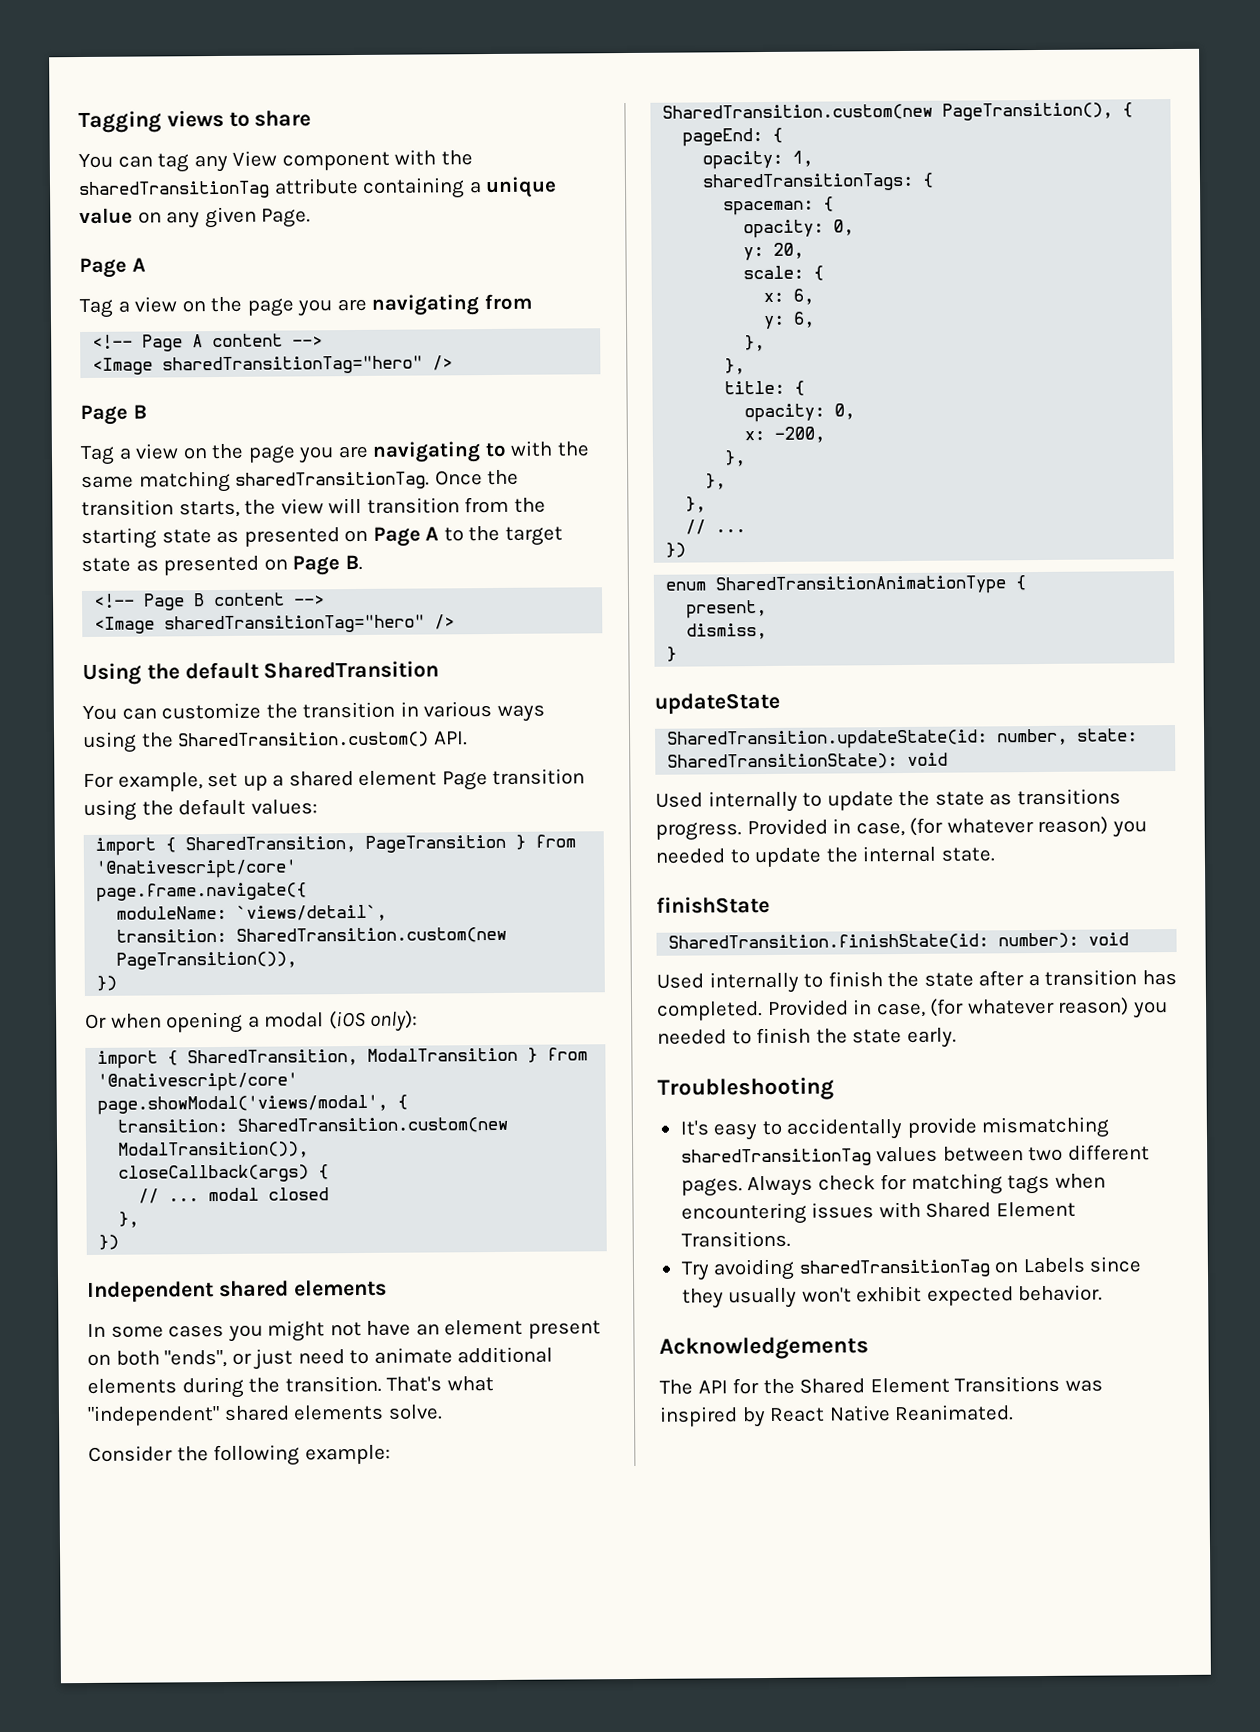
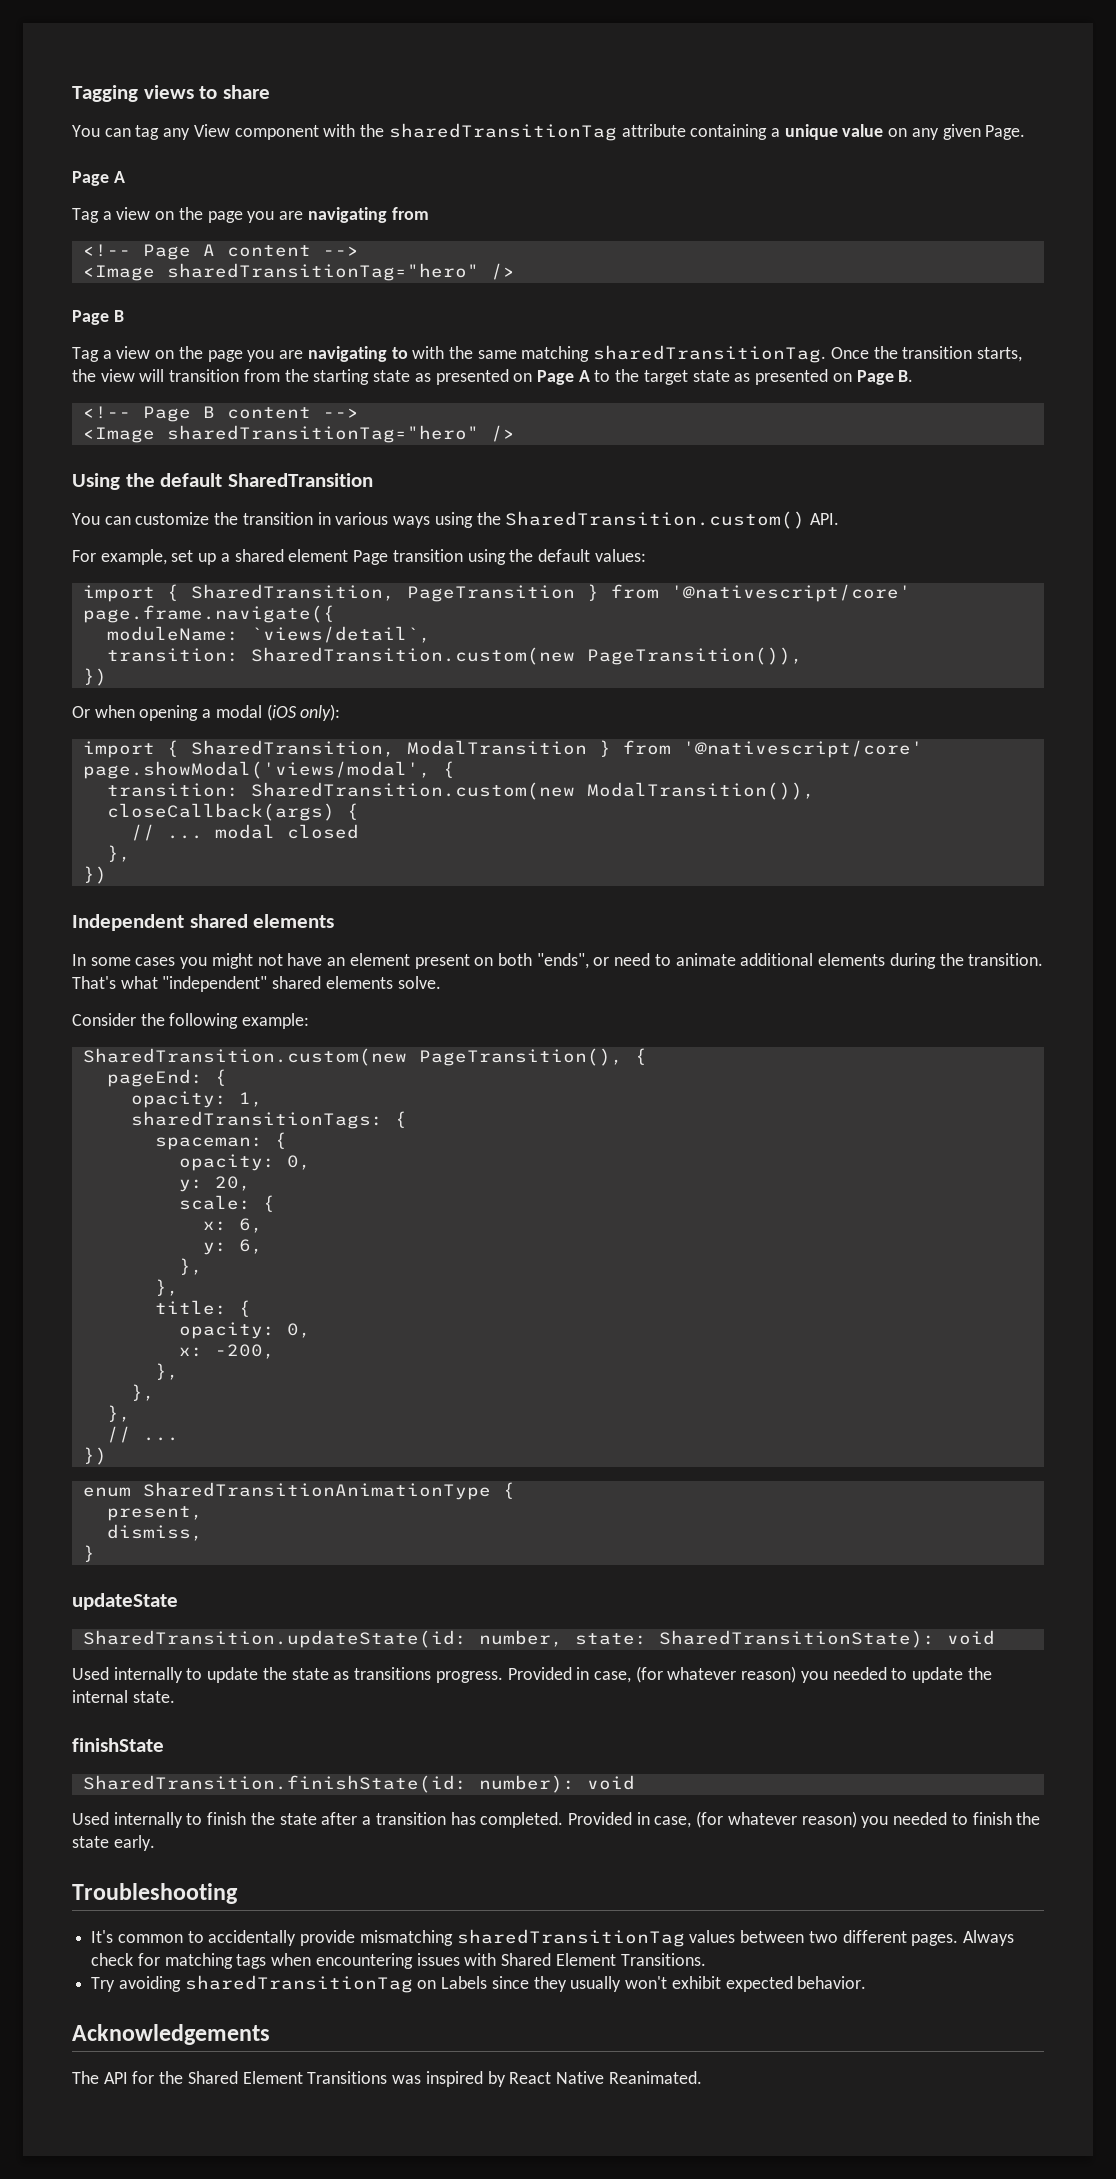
- In some cases you might not have an element present on both "ends", or just need to animate additional elements during the transition.
+ In some cases you might not have an element present on both "ends", or need to animate additional elements during the transition.
- It's easy to accidentally provide mismatching sharedTransitionTag values between two different pages.
+ It's common to accidentally provide mismatching sharedTransitionTag values between two different pages.

